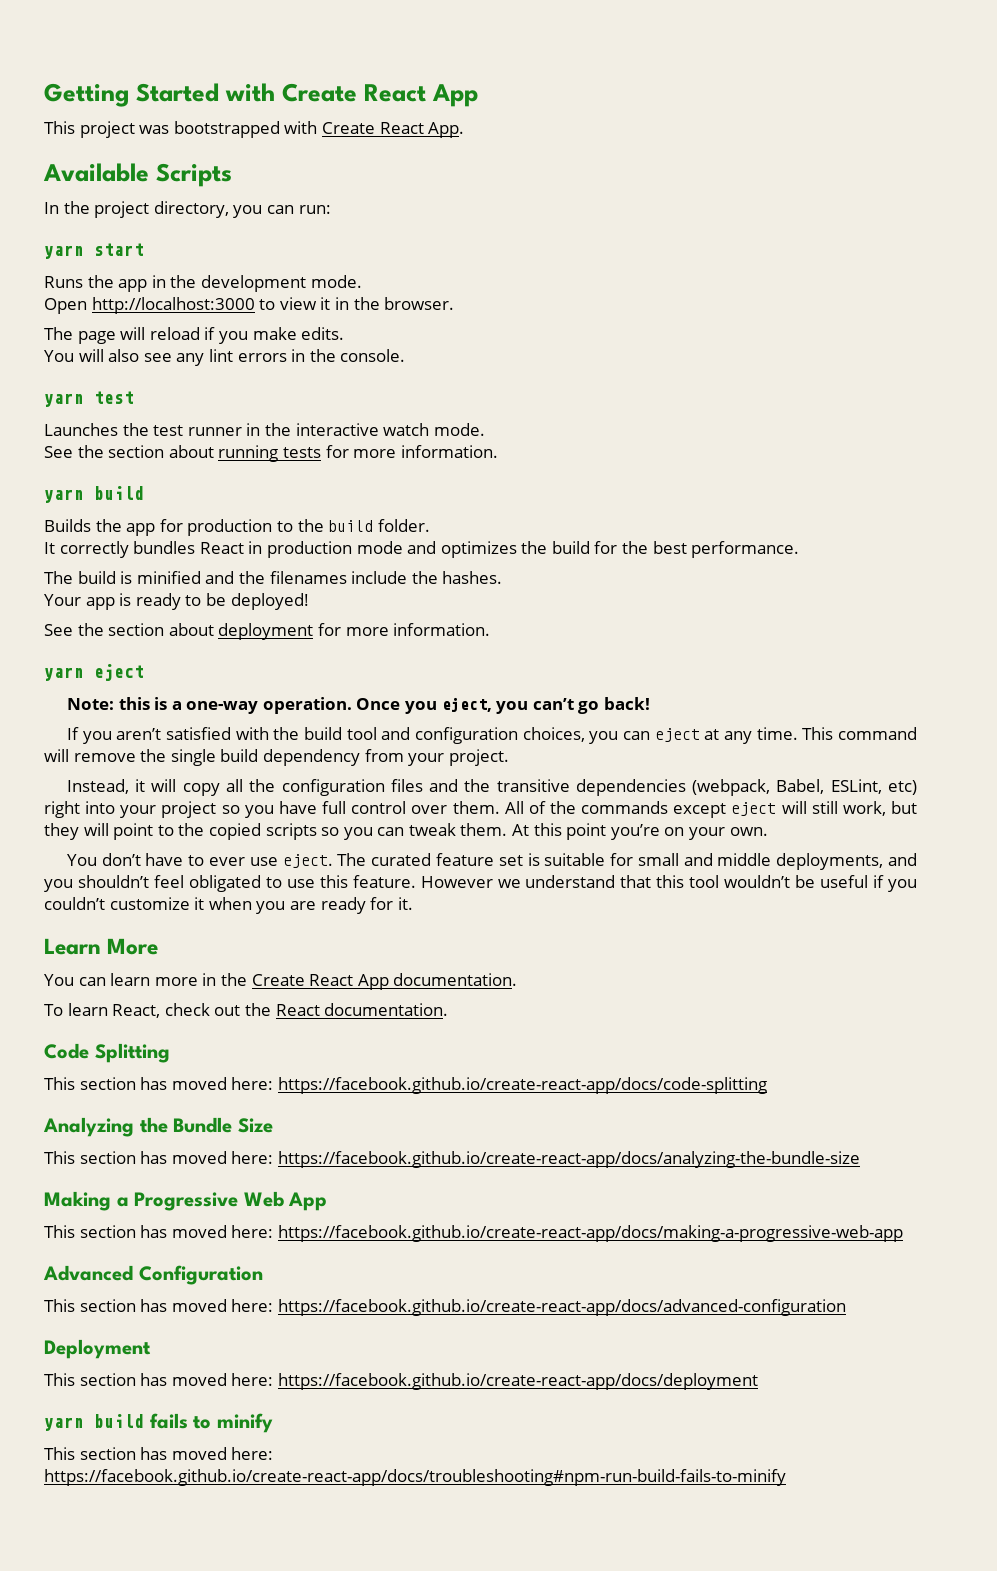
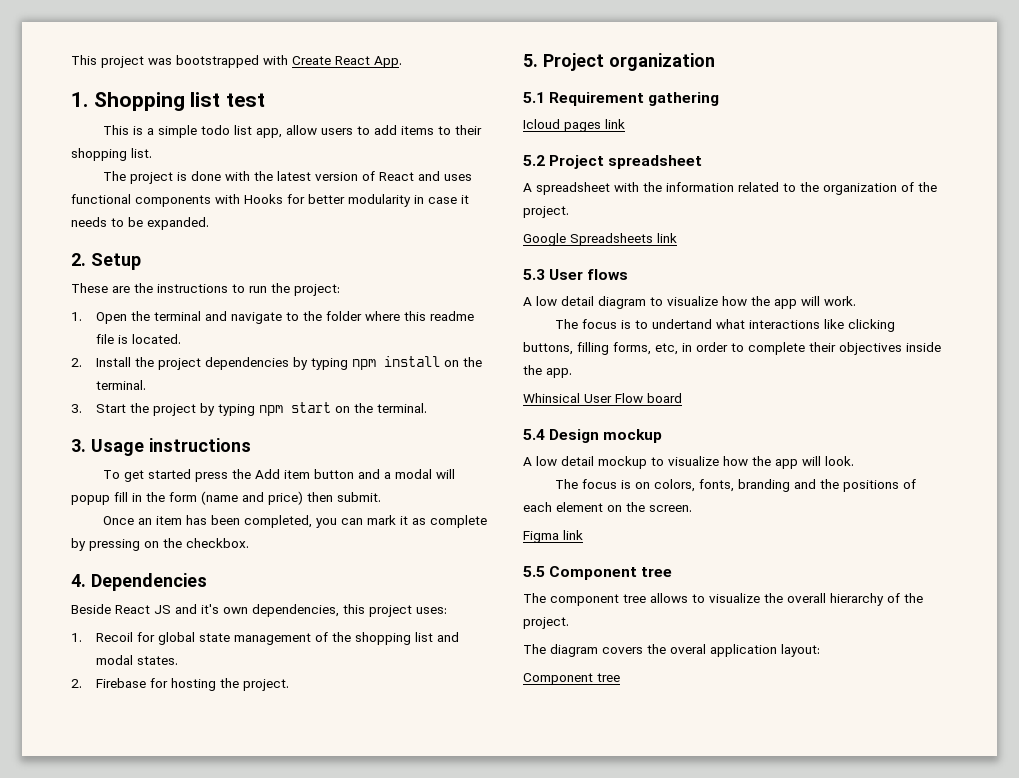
- Getting Started with Create React App
- Available Scripts
- In the project directory, you can run:
- yarn start
- Runs the app in the development mode.
- Open http://localhost:3000 to view it in the browser.
- The page will reload if you make edits.
- You will also see any lint errors in the console.
- yarn test
- Launches the test runner in the interactive watch mode.
- See the section about running tests for more information.
- yarn build
- Builds the app for production to the build folder.
- It correctly bundles React in production mode and optimizes the build for the best performance.
- The build is minified and the filenames include the hashes.
- Your app is ready to be deployed!
- See the section about deployment for more information.
- yarn eject
- Note: this is a one-way operation. Once you eject, you can’t go back!
- If you aren’t satisfied with the build tool and configuration choices, you can eject at any time. This command will remove the single build dependency from your project.
- Instead, it will copy all the configuration files and the transitive dependencies (webpack, Babel, ESLint, etc) right into your project so you have full control over them. All of the commands except eject will still work, but they will point to the copied scripts so you can tweak them. At this point you’re on your own.
- You don’t have to ever use eject. The curated feature set is suitable for small and middle deployments, and you shouldn’t feel obligated to use this feature. However we understand that this tool wouldn’t be useful if you couldn’t customize it when you are ready for it.
- Learn More
- You can learn more in the Create React App documentation.
- To learn React, check out the React documentation.
- Code Splitting
- This section has moved here: https://facebook.github.io/create-react-app/docs/code-splitting
- Analyzing the Bundle Size
- This section has moved here: https://facebook.github.io/create-react-app/docs/analyzing-the-bundle-size
- Making a Progressive Web App
- This section has moved here: https://facebook.github.io/create-react-app/docs/making-a-progressive-web-app
- Advanced Configuration
- This section has moved here: https://facebook.github.io/create-react-app/docs/advanced-configuration
- Deployment
- This section has moved here: https://facebook.github.io/create-react-app/docs/deployment
- yarn build fails to minify
- This section has moved here: https://facebook.github.io/create-react-app/docs/troubleshooting#npm-run-build-fails-to-minify
+ 1. Shopping list test
+ This is a simple todo list app, allow users to add items to their shopping list.
+ The project is done with the latest version of React and uses functional components with Hooks for better modularity in case it needs to be expanded.
+ 2. Setup
+ These are the instructions to run the project:
+ 1. Open the terminal and navigate to the folder where this readme file is located.
+ 2. Install the project dependencies by typing npm install on the terminal.
+ 3. Start the project by typing npm start on the terminal.
+ 3. Usage instructions
+ To get started press the Add item button and a modal will popup fill in the form (name and price) then submit.
+ Once an item has been completed, you can mark it as complete by pressing on the checkbox.
+ 4. Dependencies
+ Beside React JS and it's own dependencies, this project uses:
+ 1. Recoil for global state management of the shopping list and modal states.
+ 2. Firebase for hosting the project.
+ 5. Project organization
+ 5.1 Requirement gathering
+ Icloud pages link
+ 5.2 Project spreadsheet
+ A spreadsheet with the information related to the organization of the project.
+ Google Spreadsheets link
+ 5.3 User flows
+ A low detail diagram to visualize how the app will work.
+ The focus is to undertand what interactions like clicking buttons, filling forms, etc, in order to complete their objectives inside the app.
+ Whinsical User Flow board
+ 5.4 Design mockup
+ A low detail mockup to visualize how the app will look.
+ The focus is on colors, fonts, branding and the positions of each element on the screen.
+ Figma link
+ 5.5 Component tree
+ The component tree allows to visualize the overall hierarchy of the project.
+ The diagram covers the overal application layout:
+ Component tree

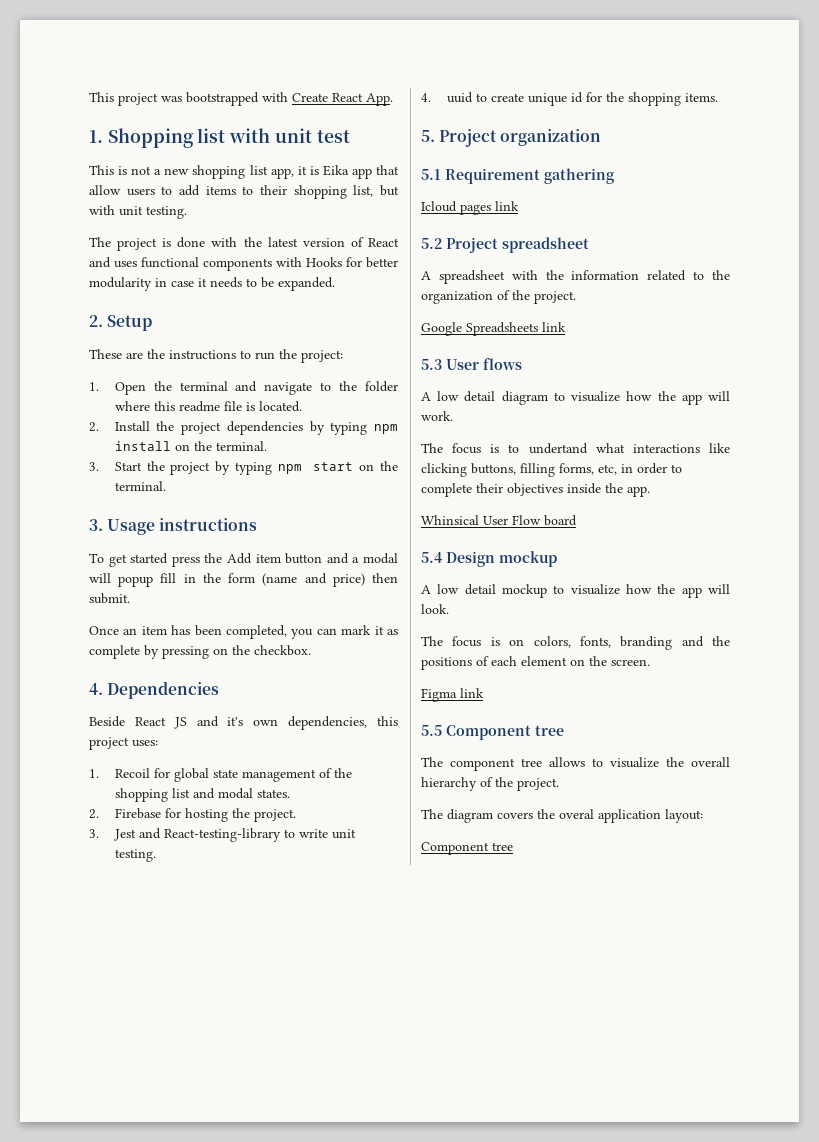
- 1. Shopping list test
+ 1. Shopping list with unit test
- This is a simple todo list app, allow users to add items to their shopping list.
+ This is not a new shopping list app, it is Eika app that allow users to add items to their shopping list, but with unit testing.
+ 3. Jest and React-testing-library to write unit testing.
+ 4. uuid to create unique id for the shopping items.

